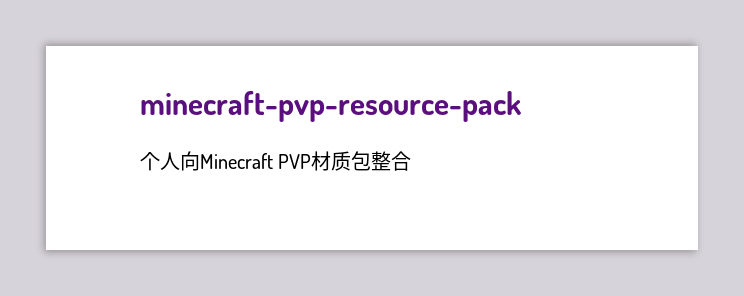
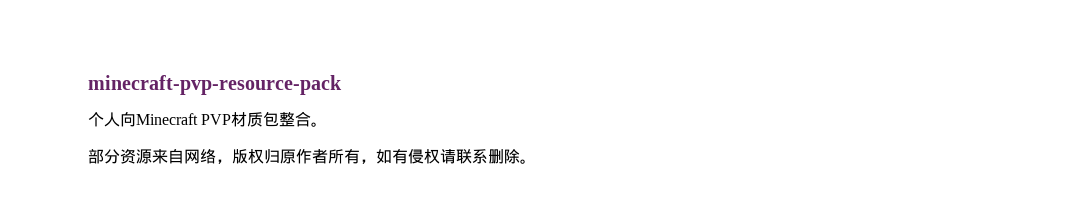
- 个人向Minecraft PVP材质包整合
+ 个人向Minecraft PVP材质包整合。
+ 部分资源来自网络，版权归原作者所有，如有侵权请联系删除。

